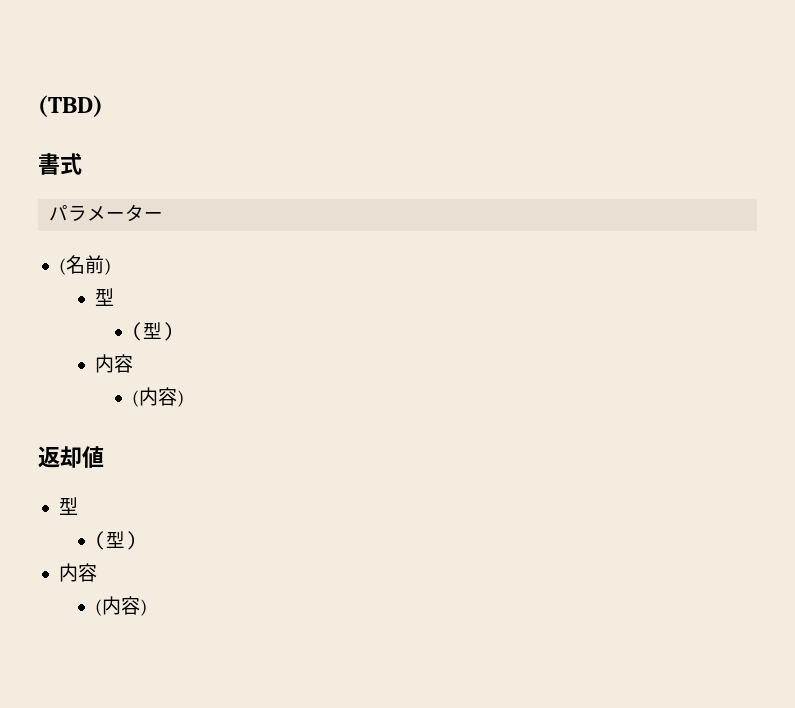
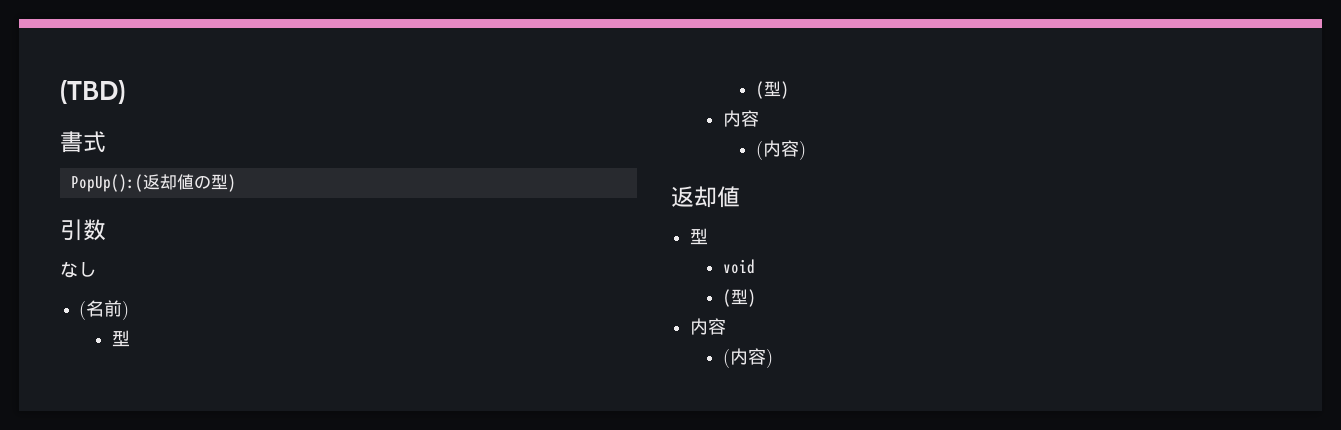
- パラメーター
+ PopUp():(返却値の型)
+ 引数
+ なし
+ void

